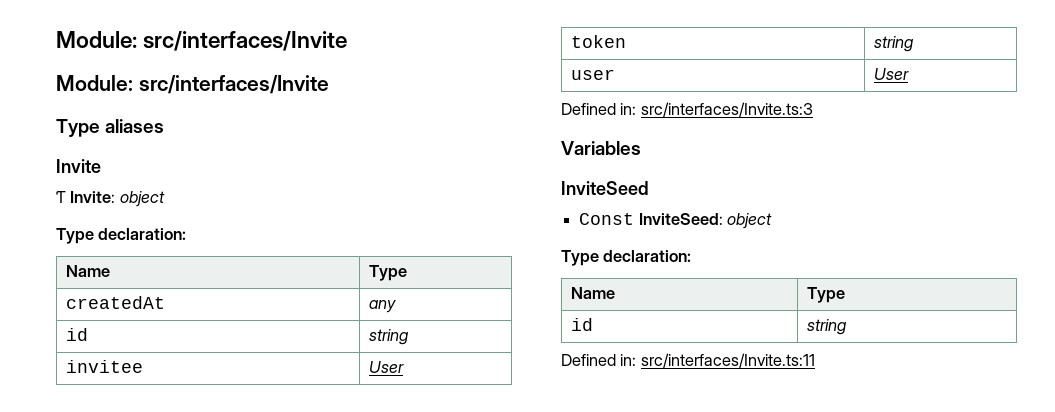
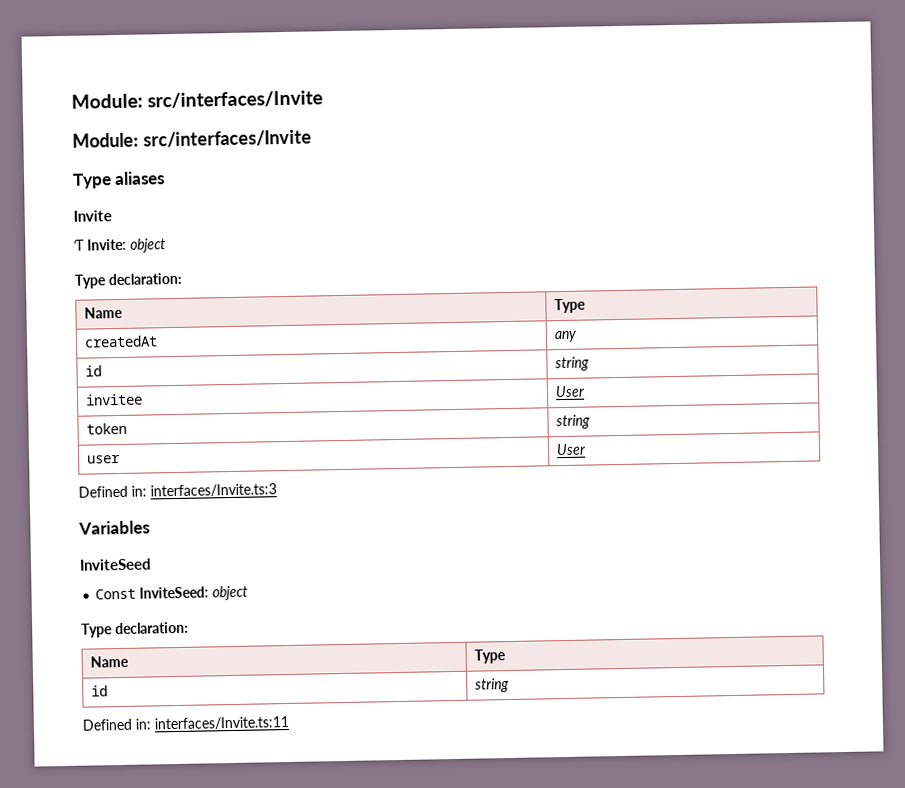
- Defined in: src/interfaces/Invite.ts:3
+ Defined in: interfaces/Invite.ts:3
- Defined in: src/interfaces/Invite.ts:11
+ Defined in: interfaces/Invite.ts:11

